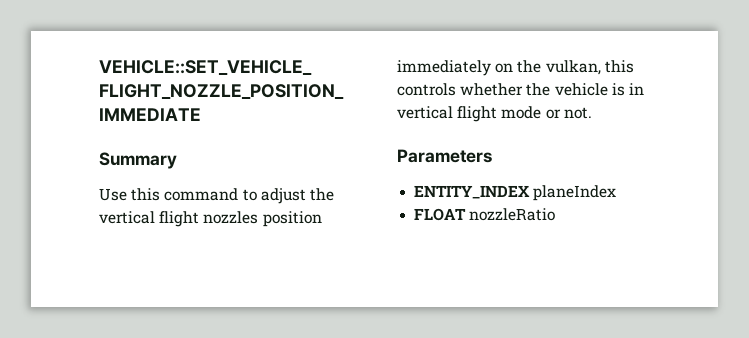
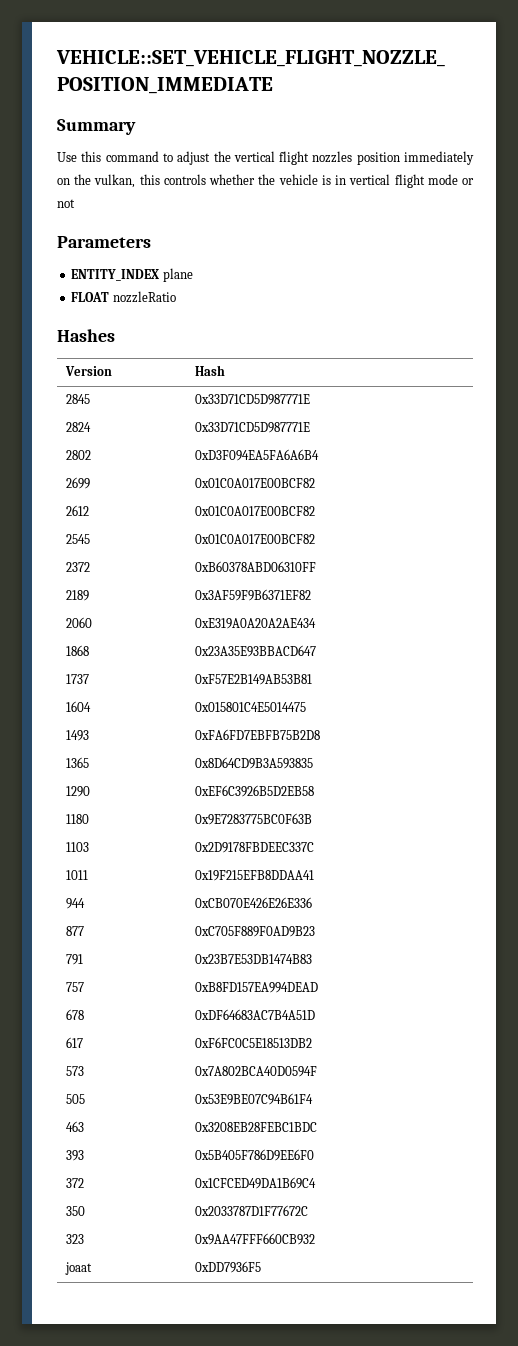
- Use this command to adjust the vertical flight nozzles position immediately on the vulkan, this controls whether the vehicle is in vertical flight mode or not.
+ Use this command to adjust the vertical flight nozzles position immediately on the vulkan, this controls whether the vehicle is in vertical flight mode or not
- ENTITY_INDEX planeIndex
+ ENTITY_INDEX plane
+ Hashes
+ Version | Hash
+ 2845 | 0x33D71CD5D987771E
+ 2824 | 0x33D71CD5D987771E
+ 2802 | 0xD3F094EA5FA6A6B4
+ 2699 | 0x01C0A017E00BCF82
+ 2612 | 0x01C0A017E00BCF82
+ 2545 | 0x01C0A017E00BCF82
+ 2372 | 0xB60378ABD06310FF
+ 2189 | 0x3AF59F9B6371EF82
+ 2060 | 0xE319A0A20A2AE434
+ 1868 | 0x23A35E93BBACD647
+ 1737 | 0xF57E2B149AB53B81
+ 1604 | 0x015801C4E5014475
+ 1493 | 0xFA6FD7EBFB75B2D8
+ 1365 | 0x8D64CD9B3A593835
+ 1290 | 0xEF6C3926B5D2EB58
+ 1180 | 0x9E7283775BC0F63B
+ 1103 | 0x2D9178FBDEEC337C
+ 1011 | 0x19F215EFB8DDAA41
+ 944 | 0xCB070E426E26E336
+ 877 | 0xC705F889F0AD9B23
+ 791 | 0x23B7E53DB1474B83
+ 757 | 0xB8FD157EA994DEAD
+ 678 | 0xDF64683AC7B4A51D
+ 617 | 0xF6FC0C5E18513DB2
+ 573 | 0x7A802BCA40D0594F
+ 505 | 0x53E9BE07C94B61F4
+ 463 | 0x3208EB28FEBC1BDC
+ 393 | 0x5B405F786D9EE6F0
+ 372 | 0x1CFCED49DA1B69C4
+ 350 | 0x2033787D1F77672C
+ 323 | 0x9AA47FFF660CB932
+ joaat | 0xDD7936F5

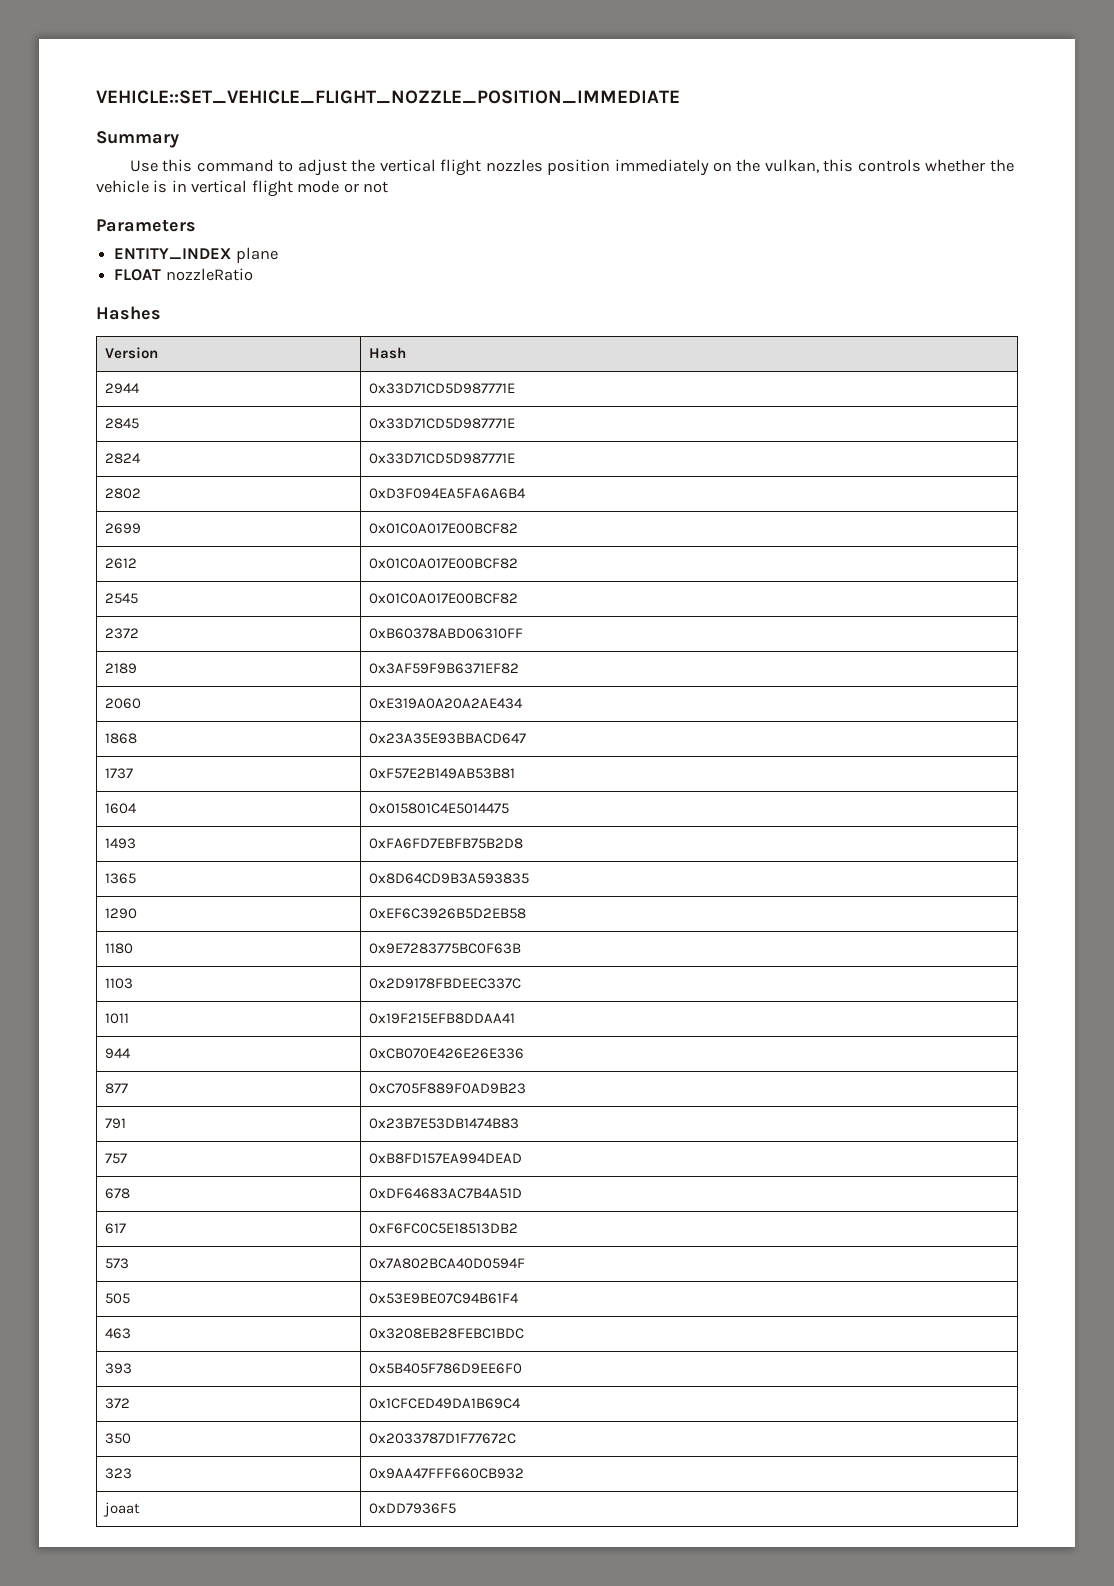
+ 2944 | 0x33D71CD5D987771E

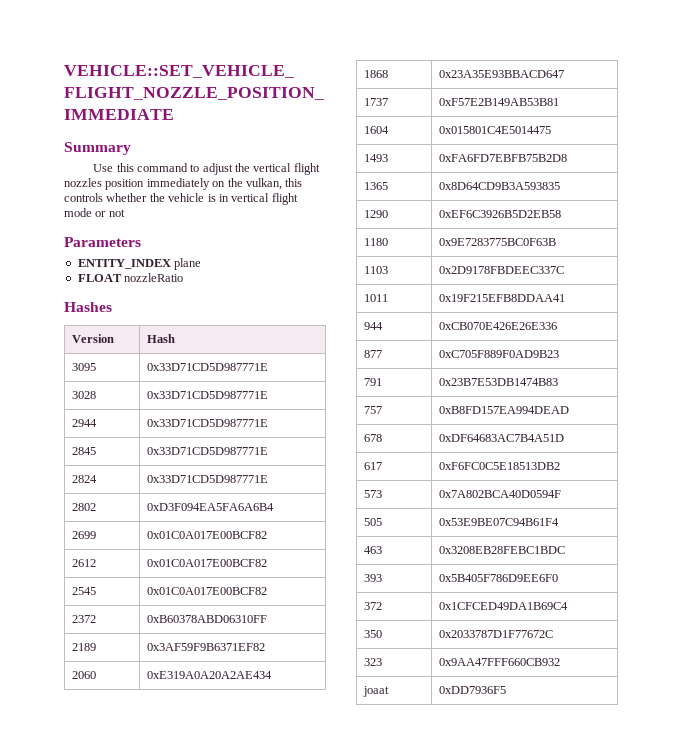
+ 3095 | 0x33D71CD5D987771E
+ 3028 | 0x33D71CD5D987771E

